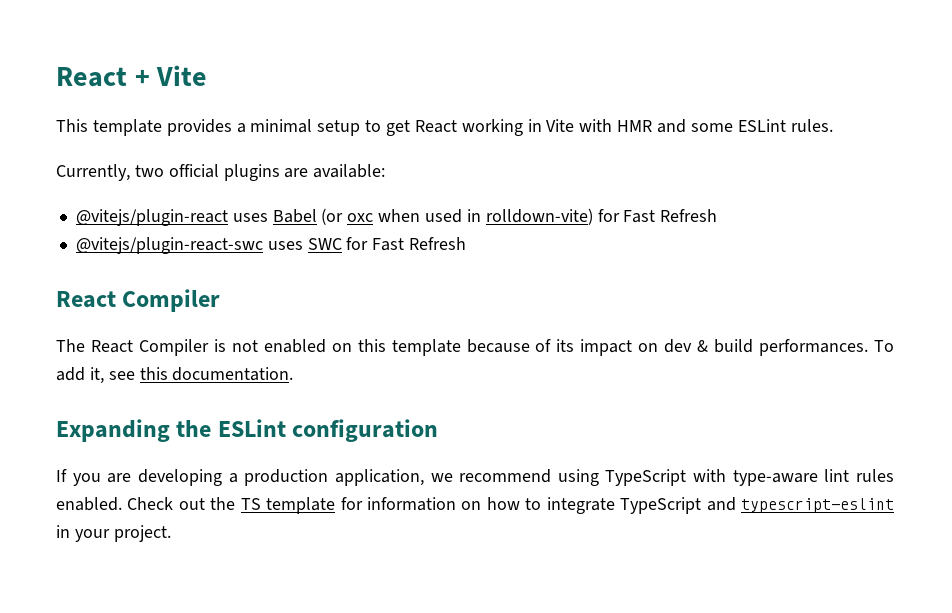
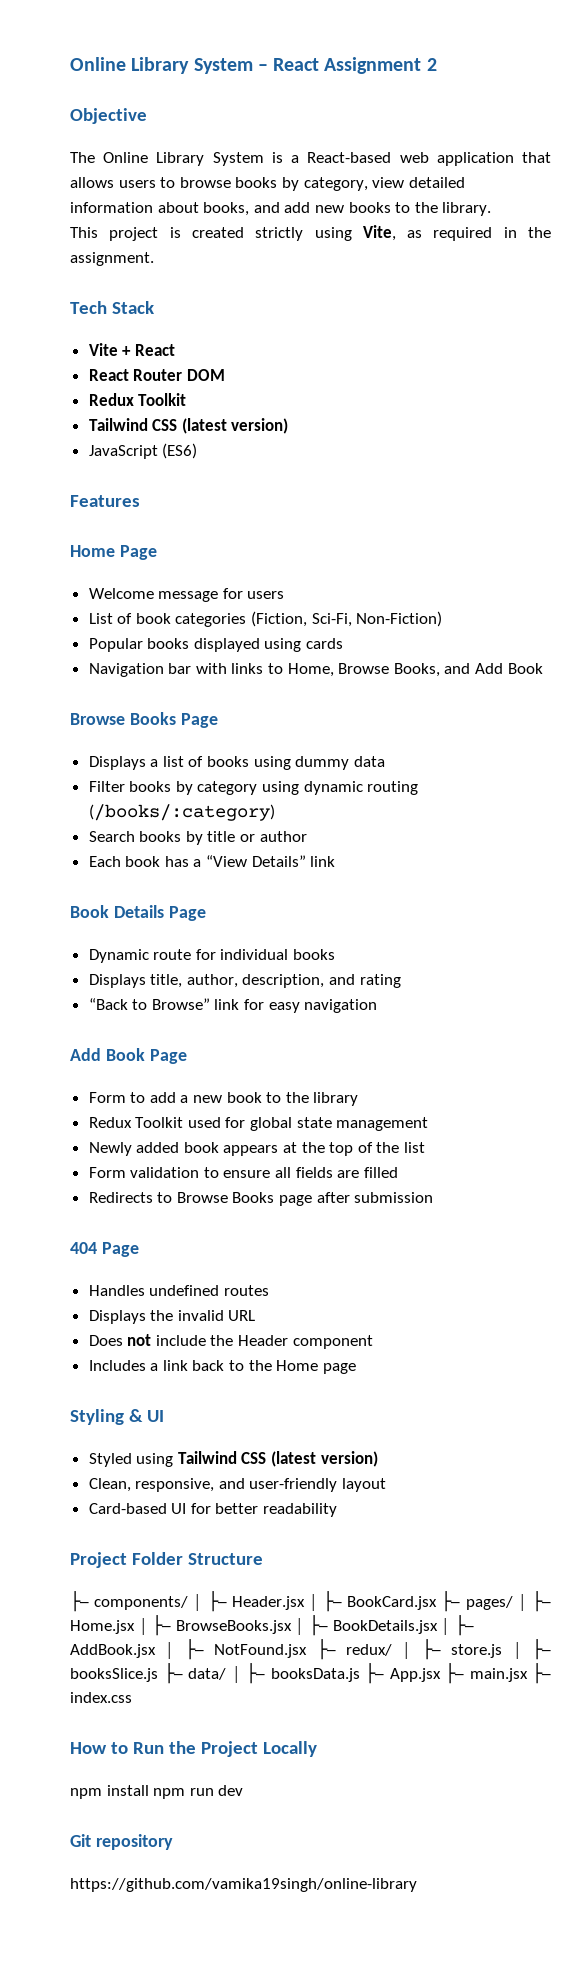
- React + Vite
- This template provides a minimal setup to get React working in Vite with HMR and some ESLint rules.
- Currently, two official plugins are available:
- @vitejs/plugin-react uses Babel (or oxc when used in rolldown-vite) for Fast Refresh
- @vitejs/plugin-react-swc uses SWC for Fast Refresh
- React Compiler
- The React Compiler is not enabled on this template because of its impact on dev & build performances. To add it, see this documentation.
- Expanding the ESLint configuration
- If you are developing a production application, we recommend using TypeScript with type-aware lint rules enabled. Check out the TS template for information on how to integrate TypeScript and typescript-eslint in your project.
+ Online Library System – React Assignment 2
+ Objective
+ The Online Library System is a React-based web application that allows users to browse books by category, view detailed information about books, and add new books to the library.
+ This project is created strictly using Vite, as required in the assignment.
+ Tech Stack
+ Vite + React
+ React Router DOM
+ Redux Toolkit
+ Tailwind CSS (latest version)
+ JavaScript (ES6)
+ Features
+ Home Page
+ Welcome message for users
+ List of book categories (Fiction, Sci-Fi, Non-Fiction)
+ Popular books displayed using cards
+ Navigation bar with links to Home, Browse Books, and Add Book
+ Browse Books Page
+ Displays a list of books using dummy data
+ Filter books by category using dynamic routing (/books/:category)
+ Search books by title or author
+ Each book has a “View Details” link
+ Book Details Page
+ Dynamic route for individual books
+ Displays title, author, description, and rating
+ “Back to Browse” link for easy navigation
+ Add Book Page
+ Form to add a new book to the library
+ Redux Toolkit used for global state management
+ Newly added book appears at the top of the list
+ Form validation to ensure all fields are filled
+ Redirects to Browse Books page after submission
+ 404 Page
+ Handles undefined routes
+ Displays the invalid URL
+ Does not include the Header component
+ Includes a link back to the Home page
+ Styling & UI
+ Styled using Tailwind CSS (latest version)
+ Clean, responsive, and user-friendly layout
+ Card-based UI for better readability
+ Project Folder Structure
+ ├─ components/ │ ├─ Header.jsx │ ├─ BookCard.jsx ├─ pages/ │ ├─ Home.jsx │ ├─ BrowseBooks.jsx │ ├─ BookDetails.jsx │ ├─ AddBook.jsx │ ├─ NotFound.jsx ├─ redux/ │ ├─ store.js │ ├─ booksSlice.js ├─ data/ │ ├─ booksData.js ├─ App.jsx ├─ main.jsx ├─ index.css
+ How to Run the Project Locally
+ npm install npm run dev
+ Git repository
+ https://github.com/vamika19singh/online-library

